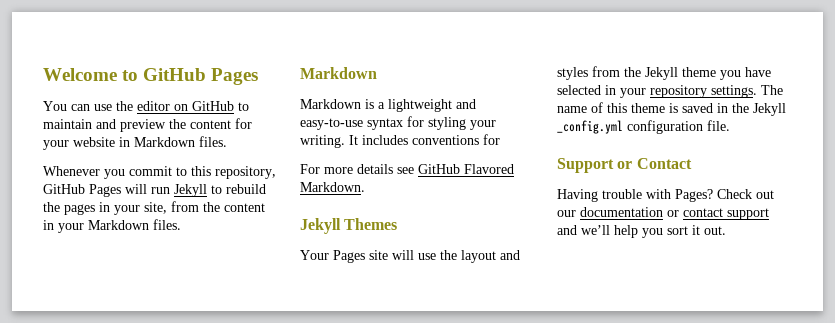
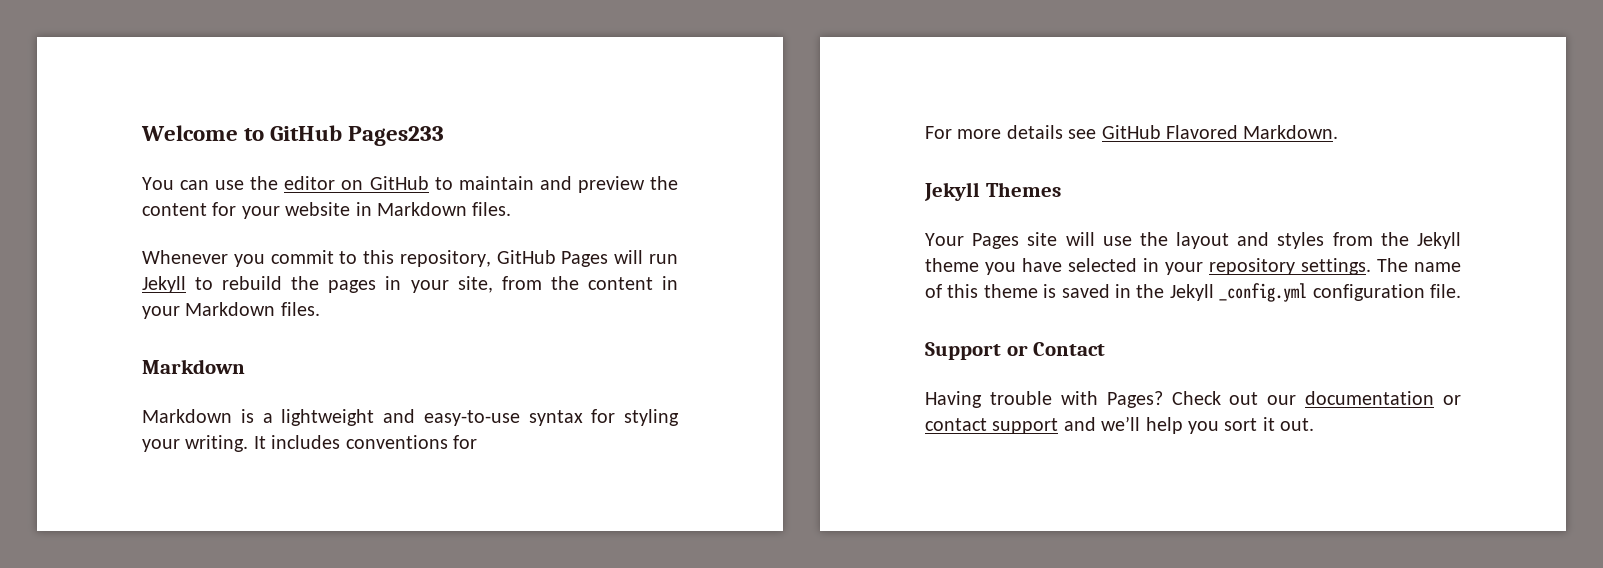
- Welcome to GitHub Pages
+ Welcome to GitHub Pages233

